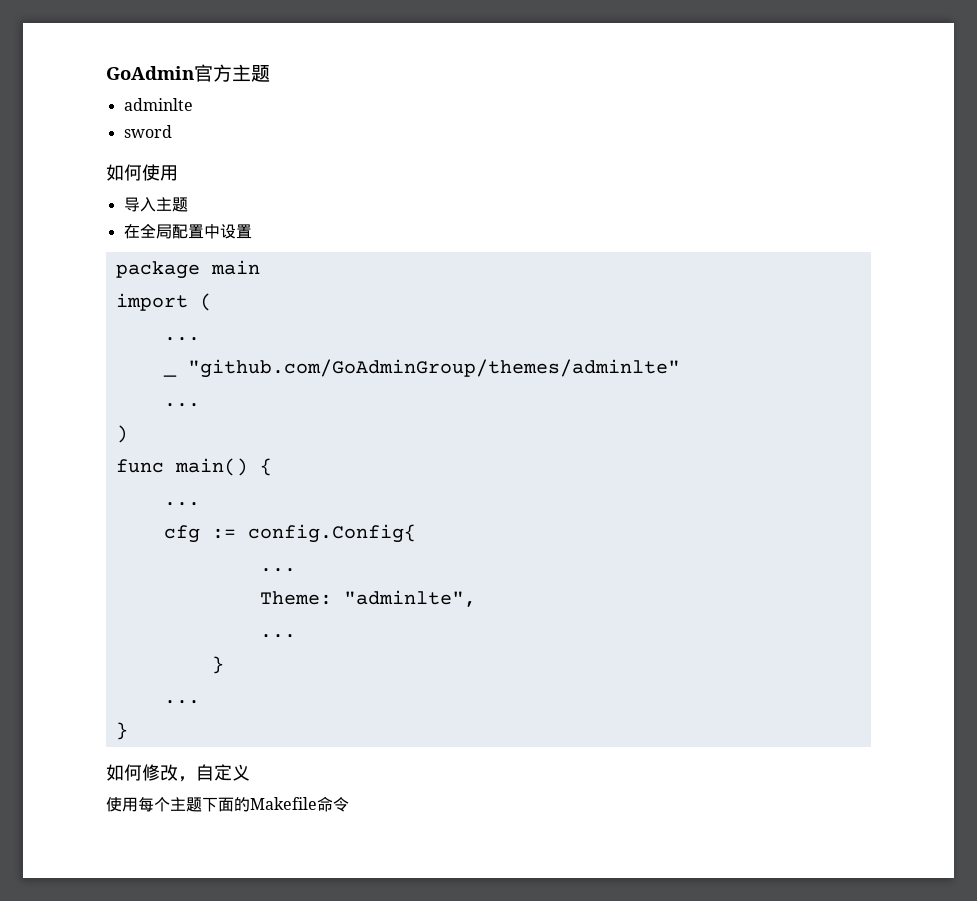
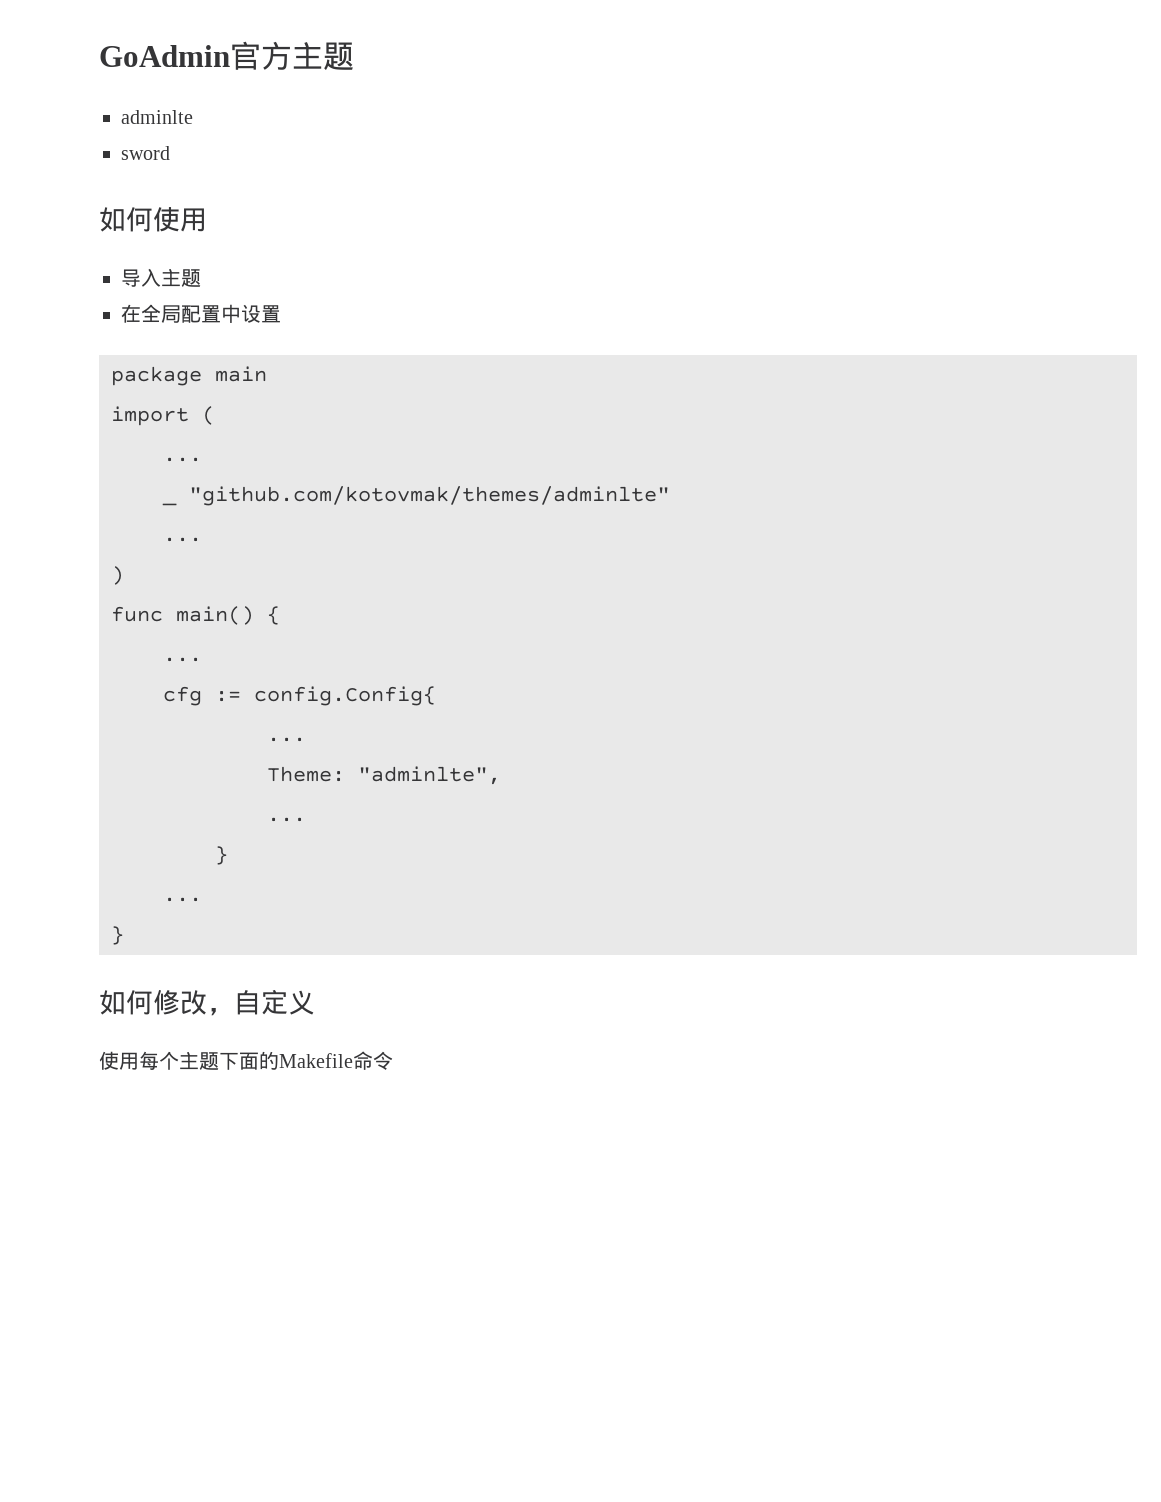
- _ "github.com/GoAdminGroup/themes/adminlte"
+ _ "github.com/kotovmak/themes/adminlte"

